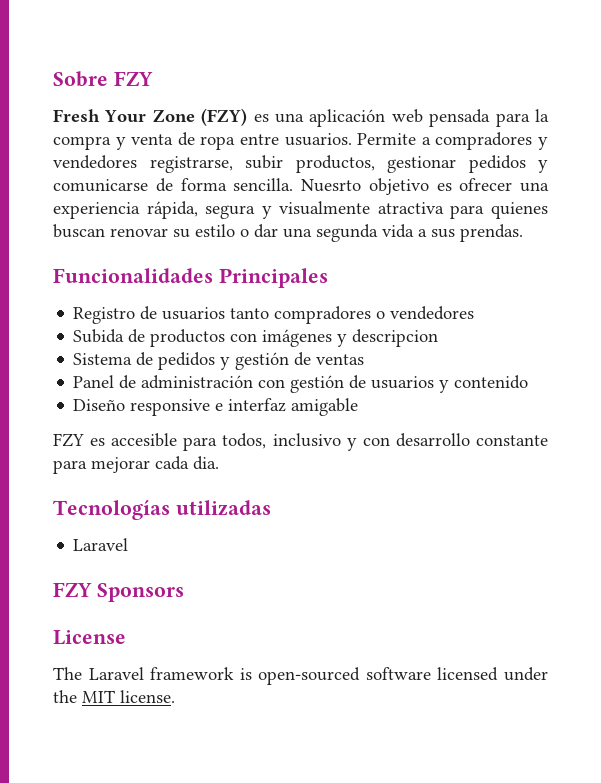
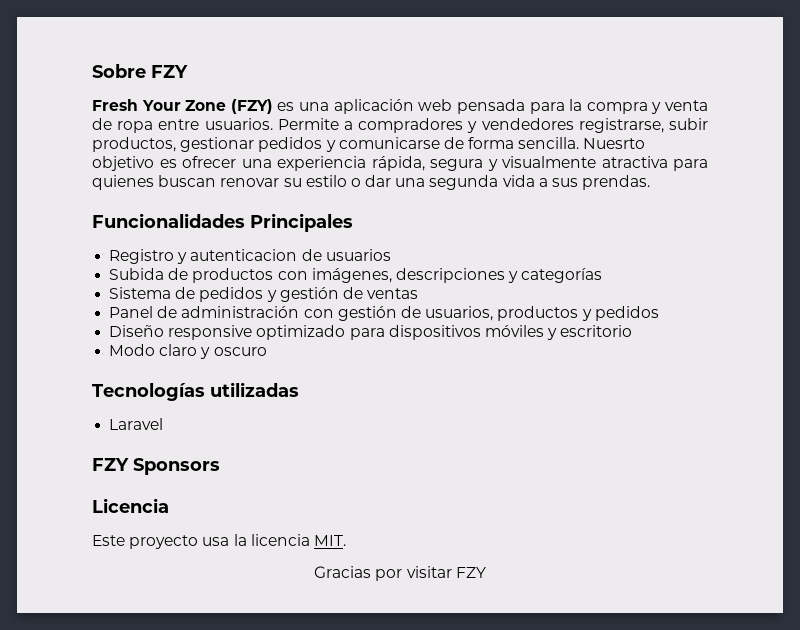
- Registro de usuarios tanto compradores o vendedores
+ Registro y autenticacion de usuarios
- Subida de productos con imágenes y descripcion
+ Subida de productos con imágenes, descripciones y categorías
- Panel de administración con gestión de usuarios y contenido
- Diseño responsive e interfaz amigable
- FZY es accesible para todos, inclusivo y con desarrollo constante para mejorar cada dia.
+ Panel de administración con gestión de usuarios, productos y pedidos
+ Diseño responsive optimizado para dispositivos móviles y escritorio
+ Modo claro y oscuro
- License
- The Laravel framework is open-sourced software licensed under the MIT license.
+ Licencia
+ Este proyecto usa la licencia MIT.
+ Gracias por visitar FZY

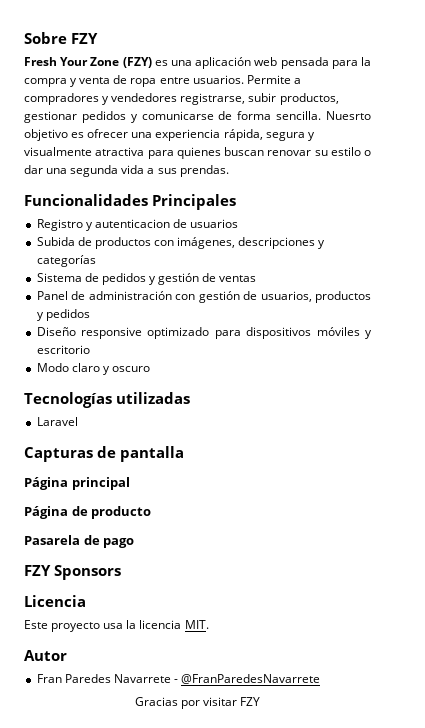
+ Capturas de pantalla
+ Página principal
+ Página de producto
+ Pasarela de pago
+ Autor
+ Fran Paredes Navarrete - @FranParedesNavarrete

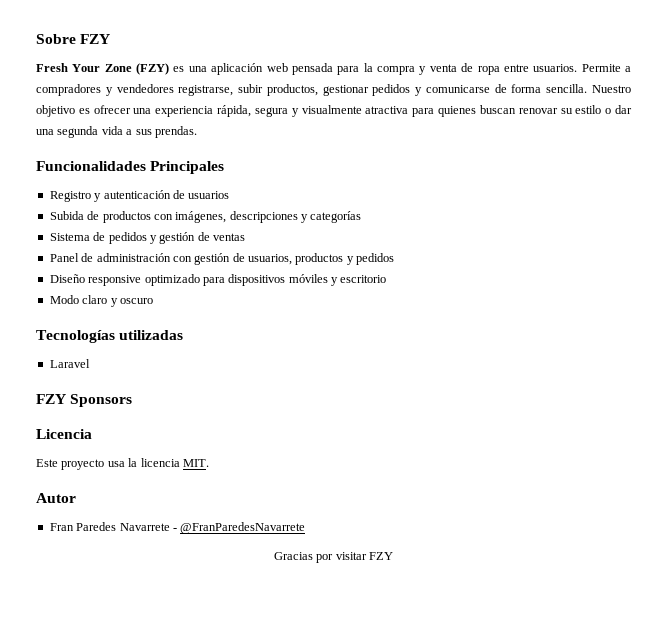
- Nuesrto objetivo es ofrecer una experiencia rápida, segura y visualmente atractiva para quienes buscan renovar su estilo o dar una segunda vida a sus prendas.
+ Nuestro objetivo es ofrecer una experiencia rápida, segura y visualmente atractiva para quienes buscan renovar su estilo o dar una segunda vida a sus prendas.
- Registro y autenticacion de usuarios
+ Registro y autenticación de usuarios
- Capturas de pantalla
- Página principal
- Página de producto
- Pasarela de pago

